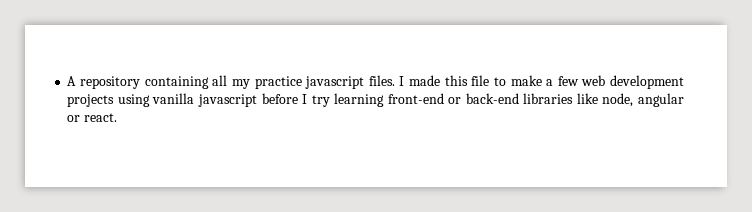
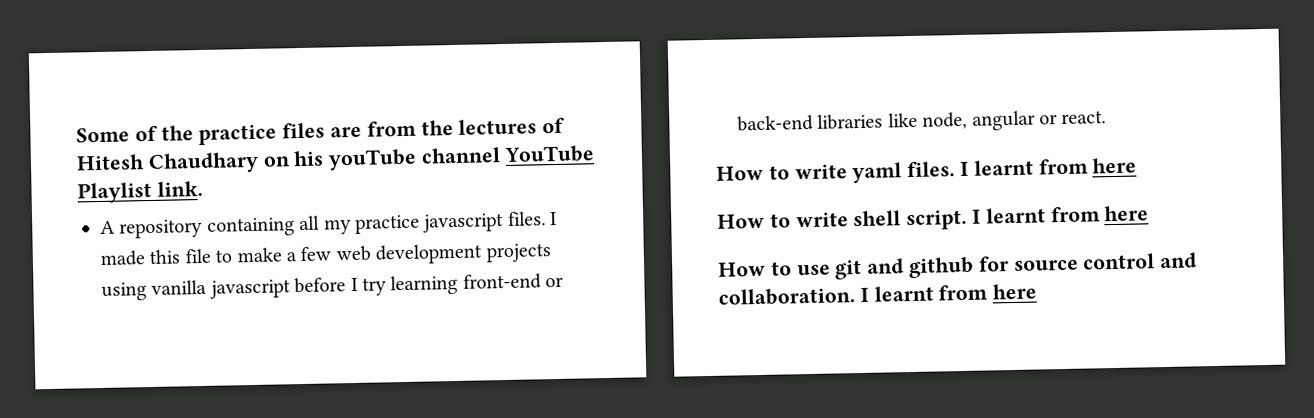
+ Some of the practice files are from the lectures of Hitesh Chaudhary on his youTube channel YouTube Playlist link.
+ How to write yaml files. I learnt from here
+ How to write shell script. I learnt from here
+ How to use git and github for source control and collaboration. I learnt from here

